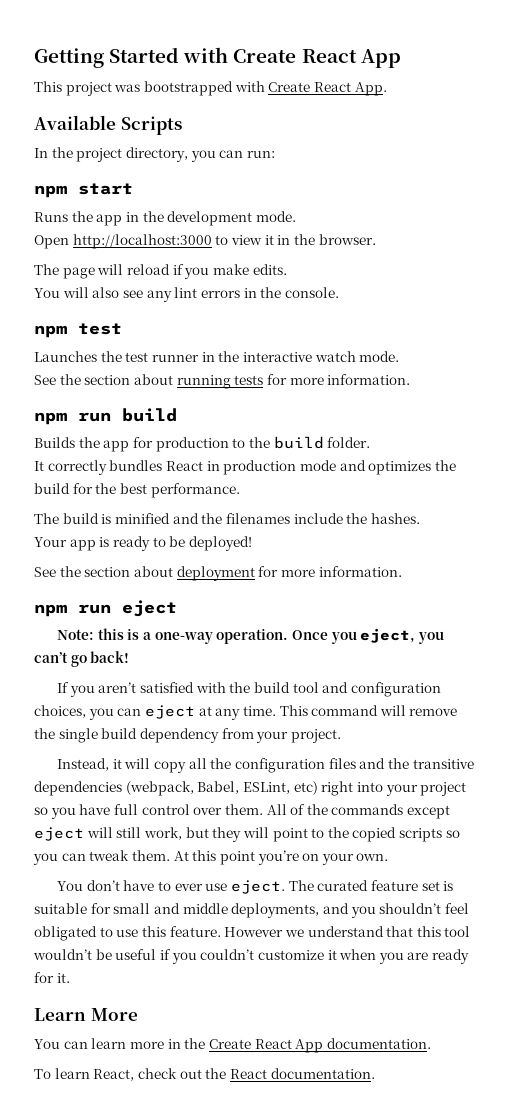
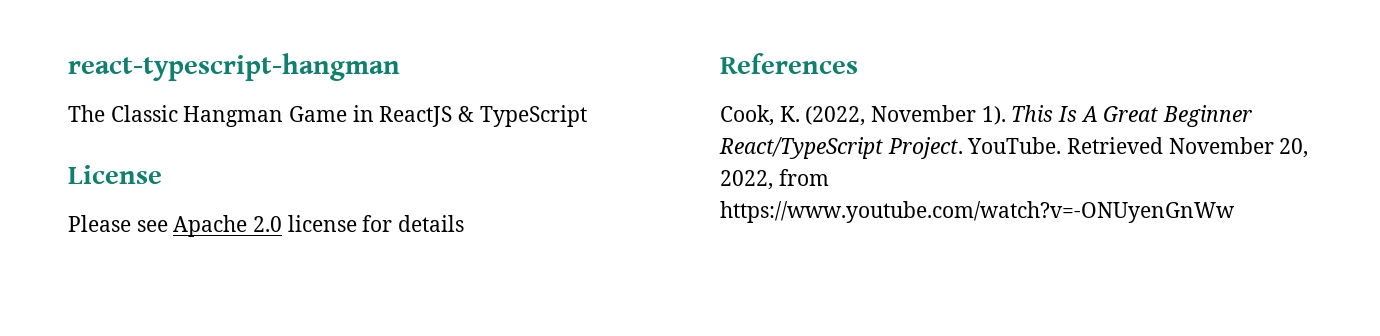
- Getting Started with Create React App
- This project was bootstrapped with Create React App.
- Available Scripts
- In the project directory, you can run:
- npm start
- Runs the app in the development mode.
- Open http://localhost:3000 to view it in the browser.
- The page will reload if you make edits.
- You will also see any lint errors in the console.
- npm test
- Launches the test runner in the interactive watch mode.
- See the section about running tests for more information.
- npm run build
- Builds the app for production to the build folder.
- It correctly bundles React in production mode and optimizes the build for the best performance.
- The build is minified and the filenames include the hashes.
- Your app is ready to be deployed!
- See the section about deployment for more information.
- npm run eject
- Note: this is a one-way operation. Once you eject, you can’t go back!
- If you aren’t satisfied with the build tool and configuration choices, you can eject at any time. This command will remove the single build dependency from your project.
- Instead, it will copy all the configuration files and the transitive dependencies (webpack, Babel, ESLint, etc) right into your project so you have full control over them. All of the commands except eject will still work, but they will point to the copied scripts so you can tweak them. At this point you’re on your own.
- You don’t have to ever use eject. The curated feature set is suitable for small and middle deployments, and you shouldn’t feel obligated to use this feature. However we understand that this tool wouldn’t be useful if you couldn’t customize it when you are ready for it.
- Learn More
- You can learn more in the Create React App documentation.
- To learn React, check out the React documentation.
+ react-typescript-hangman
+ The Classic Hangman Game in ReactJS & TypeScript
+ License
+ Please see Apache 2.0 license for details
+ References
+ Cook, K. (2022, November 1). This Is A Great Beginner React/TypeScript Project. YouTube. Retrieved November 20, 2022, from https://www.youtube.com/watch?v=-ONUyenGnWw

